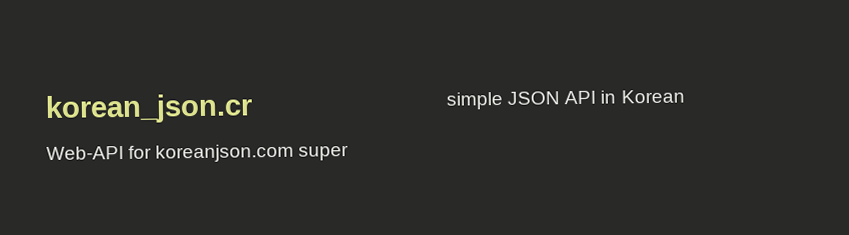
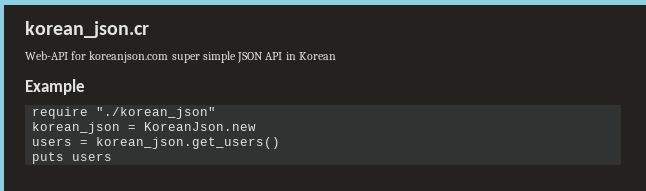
+ Example
+ require "./korean_json"
+ korean_json = KoreanJson.new
+ users = korean_json.get_users()
+ puts users

